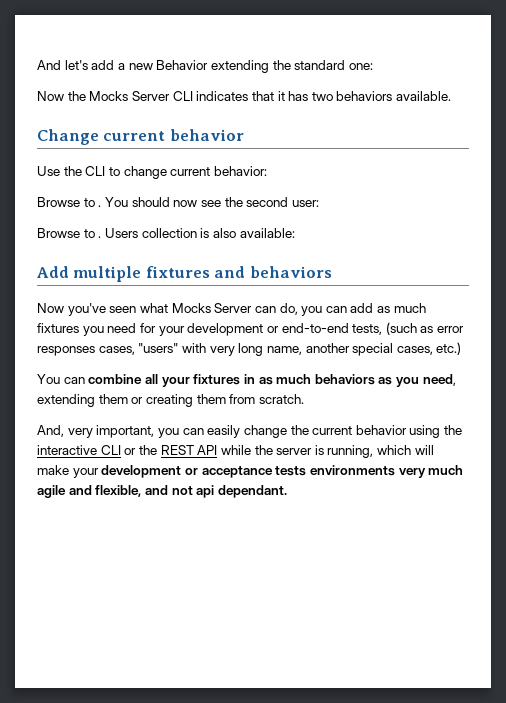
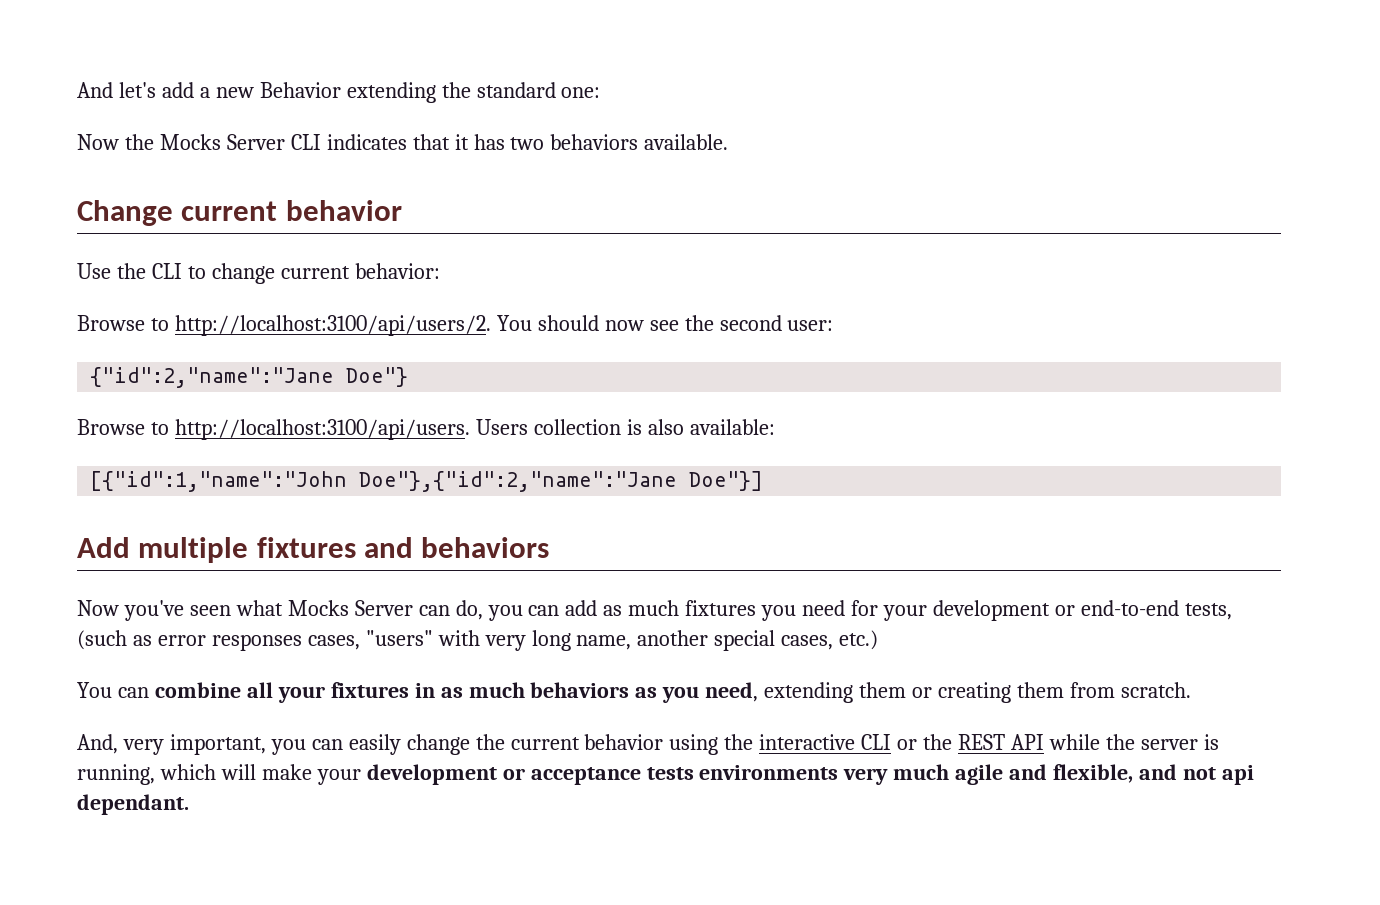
  Use the CLI to change current behavior:
- Browse to .
+ Browse to http://localhost:3100/api/users/2.
  You should now see the second user:
- Browse to .
+ {"id":2,"name":"Jane Doe"}
+ Browse to http://localhost:3100/api/users.
+ [{"id":1,"name":"John Doe"},{"id":2,"name":"Jane Doe"}]

